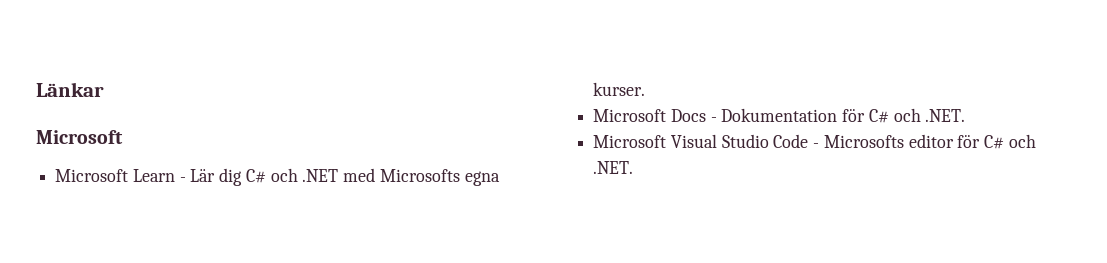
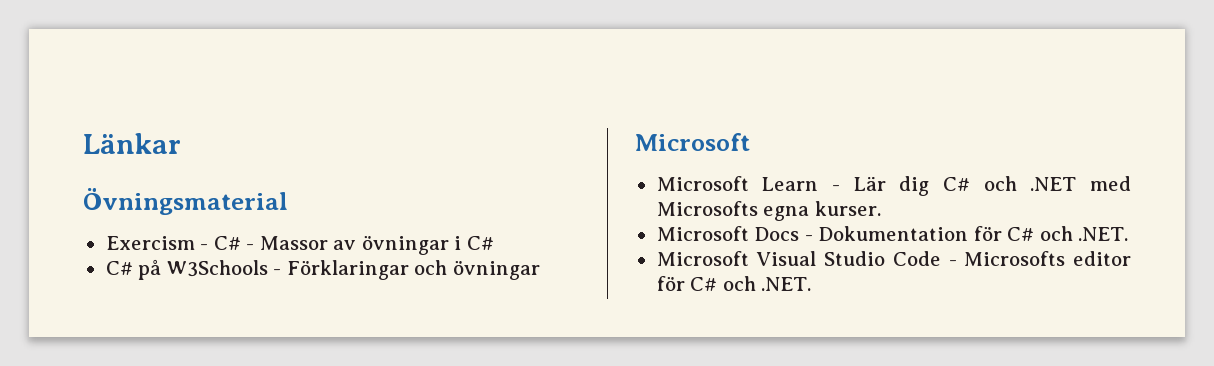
+ Övningsmaterial
+ Exercism - C# - Massor av övningar i C#
+ C# på W3Schools - Förklaringar och övningar

